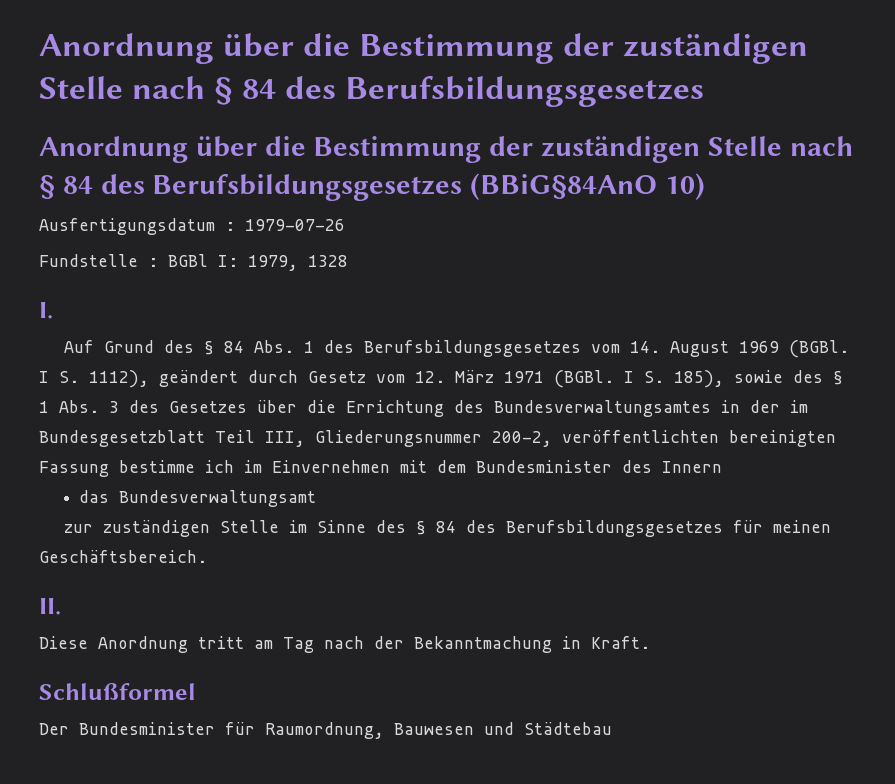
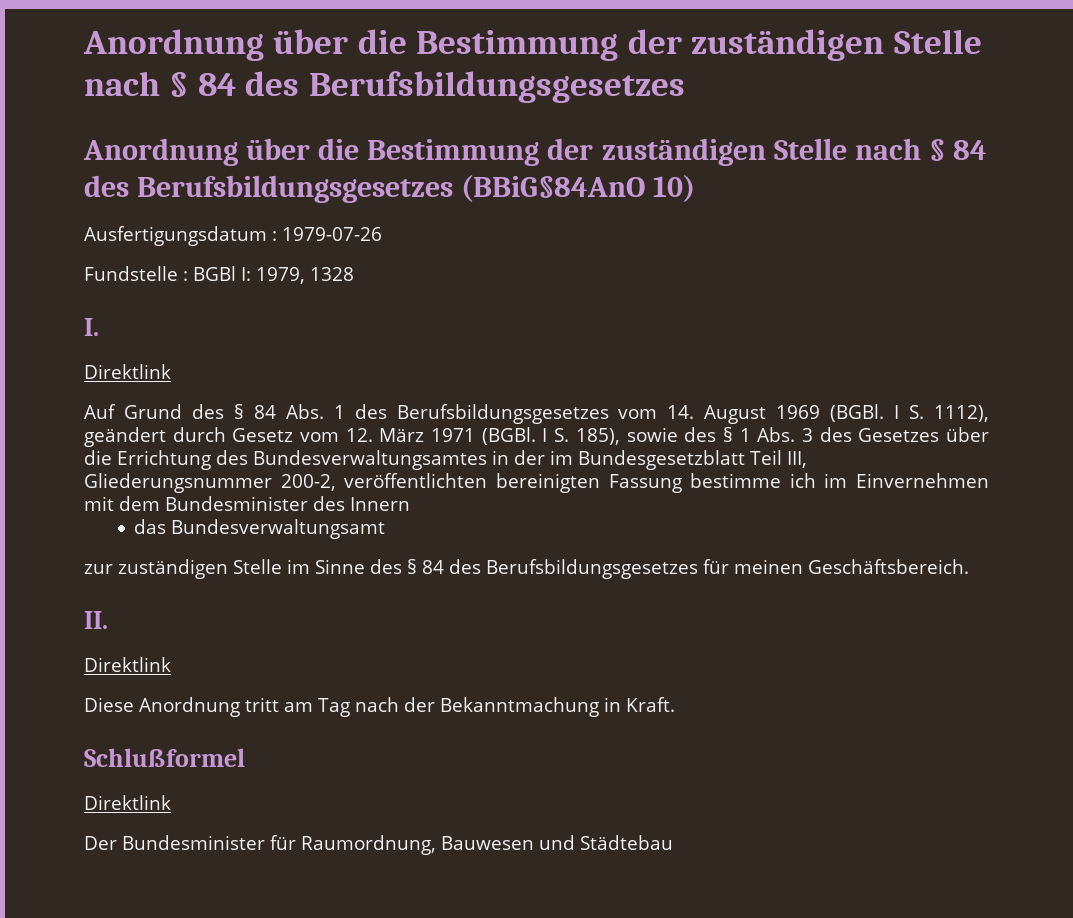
  I.
+ Direktlink
  II.
+ Direktlink
  Schlußformel
+ Direktlink

